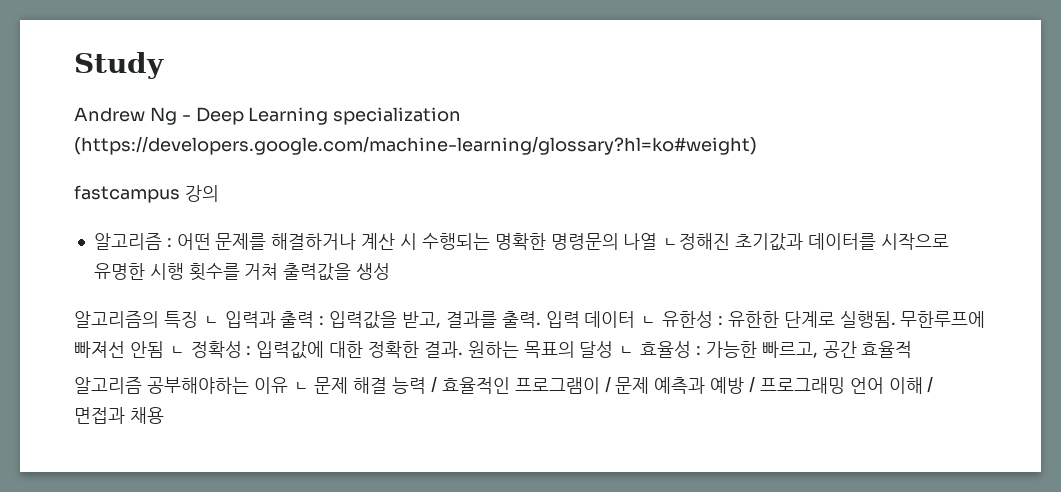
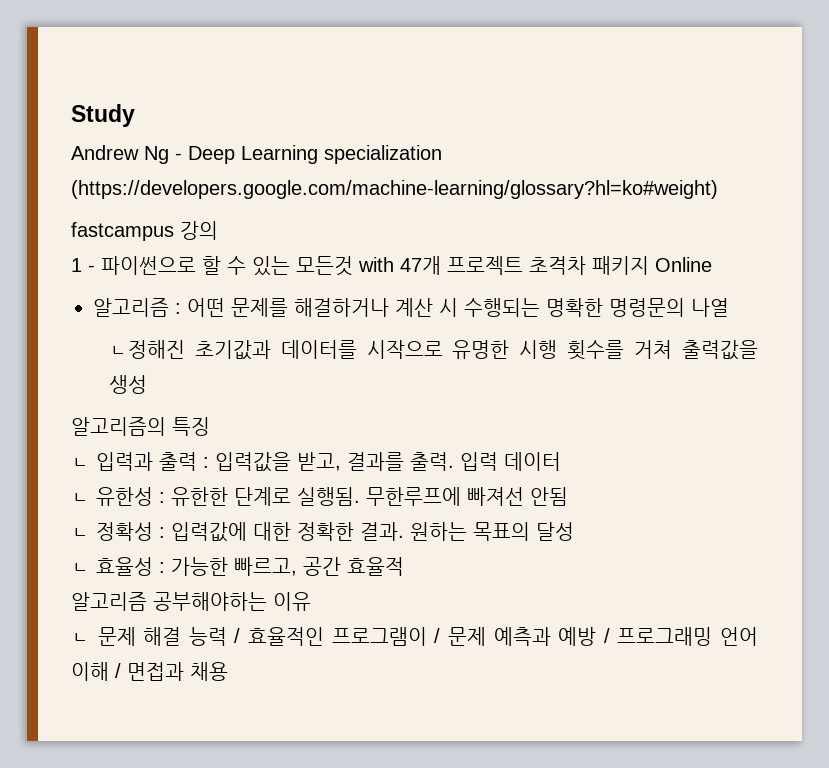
+ 1 - 파이썬으로 할 수 있는 모든것 with 47개 프로젝트 초격차 패키지 Online
- 알고리즘 : 어떤 문제를 해결하거나 계산 시 수행되는 명확한 명령문의 나열 ㄴ정해진 초기값과 데이터를 시작으로 유명한 시행 횟수를 거쳐 출력값을 생성
+ 알고리즘 : 어떤 문제를 해결하거나 계산 시 수행되는 명확한 명령문의 나열
+ ㄴ정해진 초기값과 데이터를 시작으로 유명한 시행 횟수를 거쳐 출력값을 생성
- 알고리즘의 특징 ㄴ 입력과 출력 : 입력값을 받고, 결과를 출력.
+ 알고리즘의 특징
+ ㄴ 입력과 출력 : 입력값을 받고, 결과를 출력.
- 입력 데이터 ㄴ 유한성 : 유한한 단계로 실행됨.
+ 입력 데이터
+ ㄴ 유한성 : 유한한 단계로 실행됨.
- 무한루프에 빠져선 안됨 ㄴ 정확성 : 입력값에 대한 정확한 결과.
+ 무한루프에 빠져선 안됨
+ ㄴ 정확성 : 입력값에 대한 정확한 결과.
- 원하는 목표의 달성 ㄴ 효율성 : 가능한 빠르고, 공간 효율적
+ 원하는 목표의 달성
+ ㄴ 효율성 : 가능한 빠르고, 공간 효율적
- 알고리즘 공부해야하는 이유 ㄴ 문제 해결 능력 / 효율적인 프로그램이 / 문제 예측과 예방 / 프로그래밍 언어 이해 / 면접과 채용
+ 알고리즘 공부해야하는 이유
+ ㄴ 문제 해결 능력 / 효율적인 프로그램이 / 문제 예측과 예방 / 프로그래밍 언어 이해 / 면접과 채용

